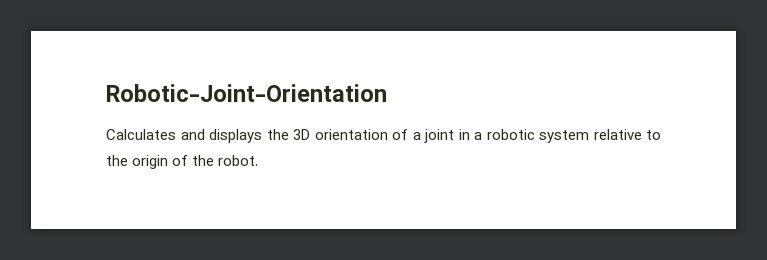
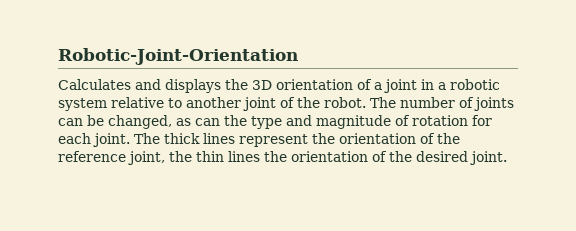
- Calculates and displays the 3D orientation of a joint in a robotic system relative to the origin of the robot.
+ Calculates and displays the 3D orientation of a joint in a robotic system relative to another joint of the robot.
+ The number of joints can be changed, as can the type and magnitude of rotation for each joint. The thick lines represent the orientation of the reference joint, the thin lines the orientation of the desired joint.

